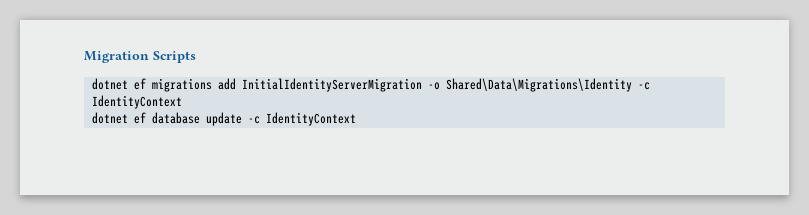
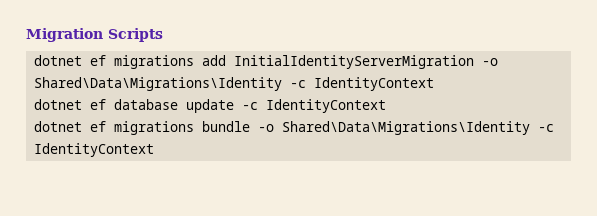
+ dotnet ef migrations bundle -o Shared\Data\Migrations\Identity -c IdentityContext

